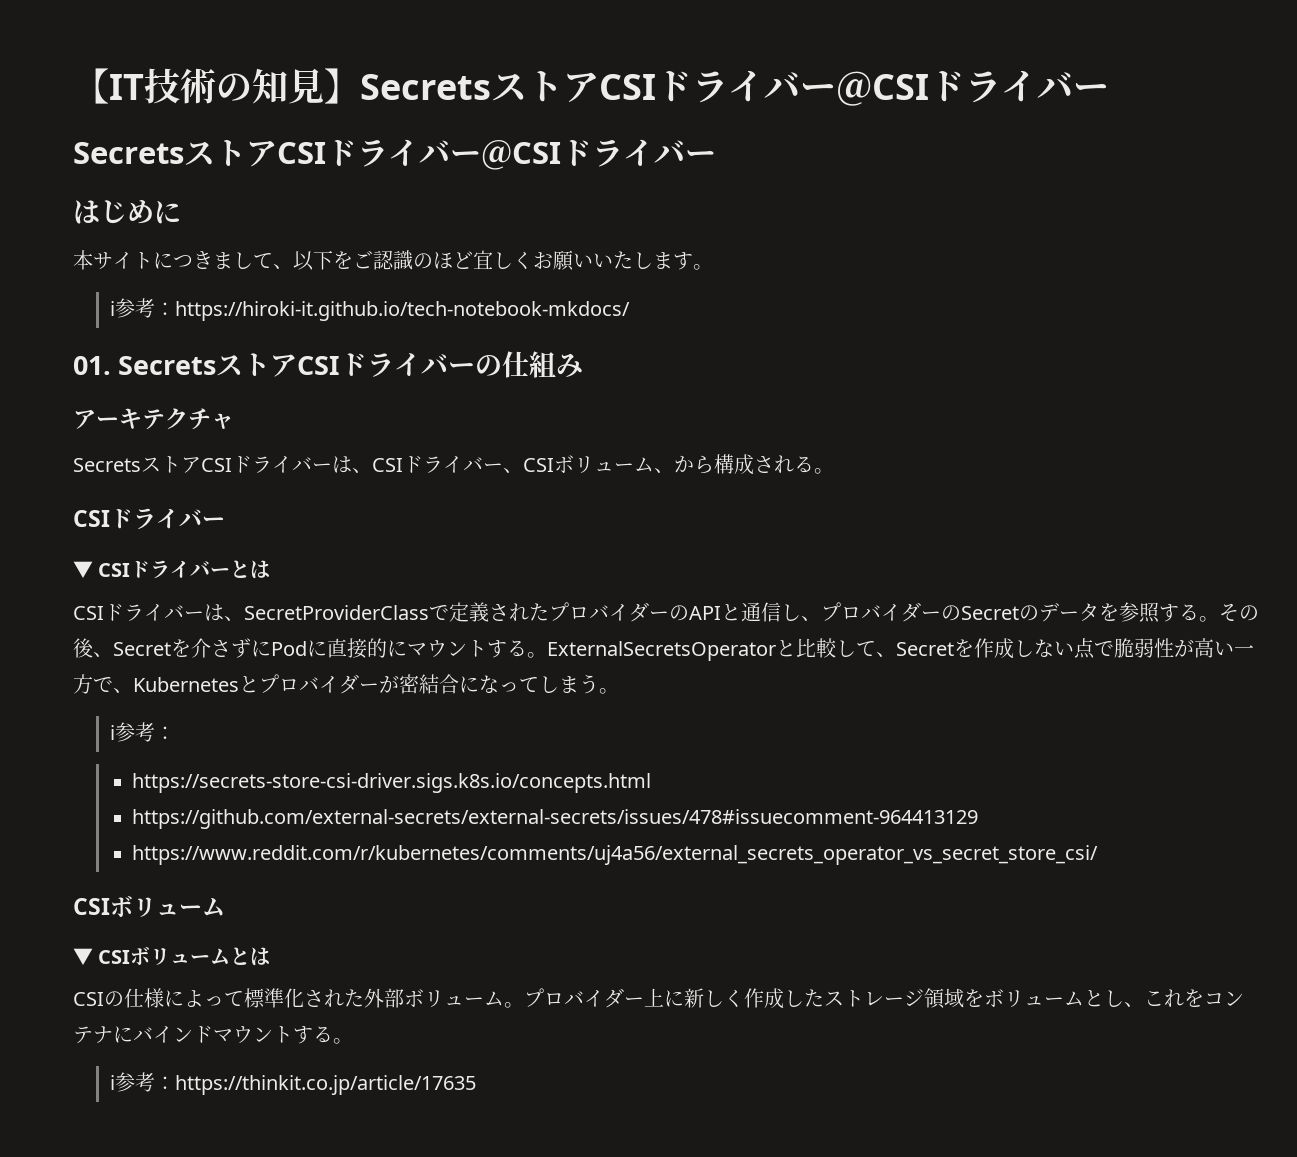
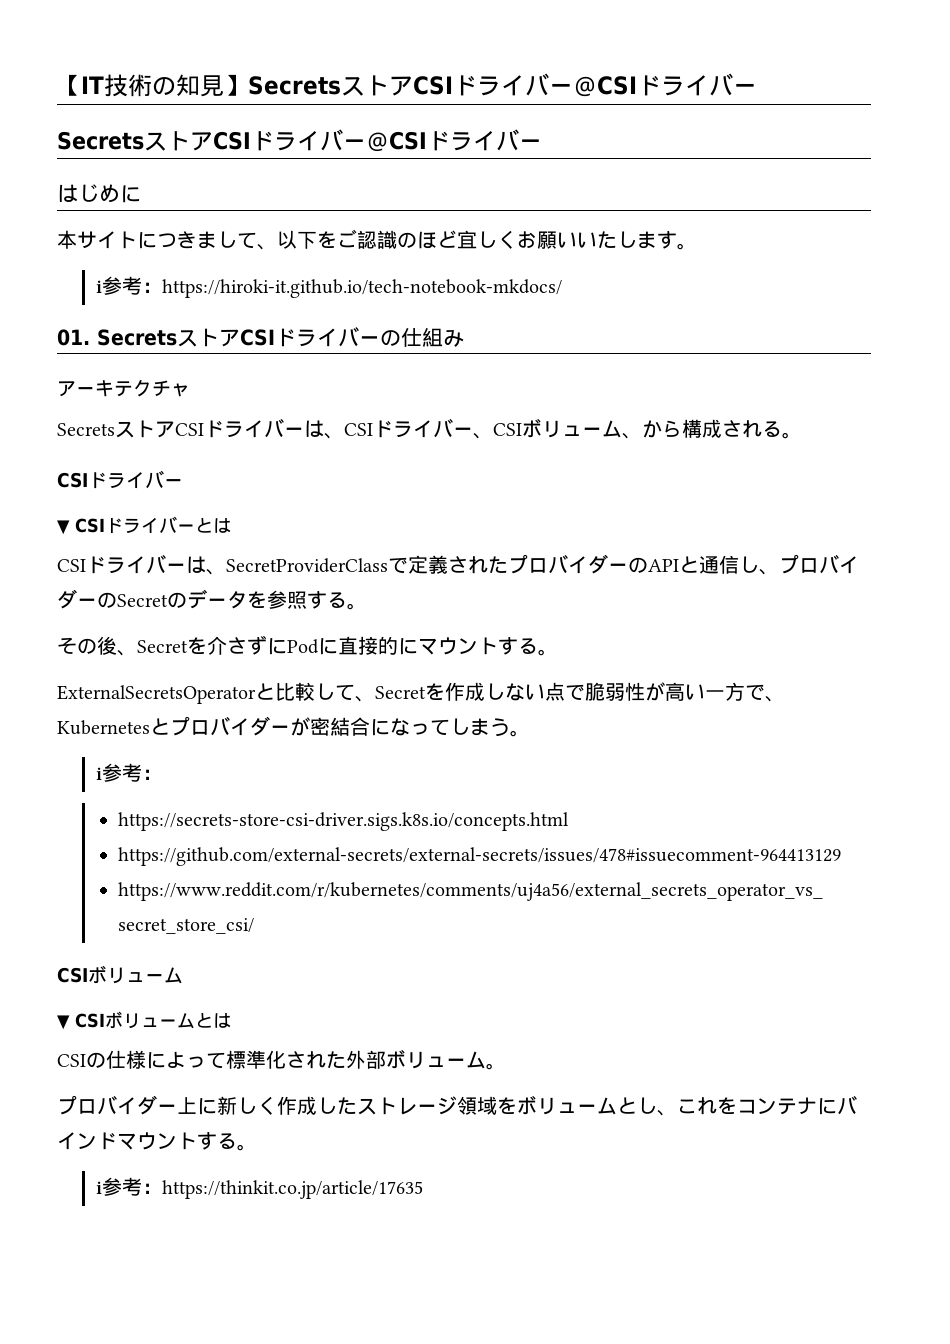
- CSIドライバーは、SecretProviderClassで定義されたプロバイダーのAPIと通信し、プロバイダーのSecretのデータを参照する。その後、Secretを介さずにPodに直接的にマウントする。ExternalSecretsOperatorと比較して、Secretを作成しない点で脆弱性が高い一方で、Kubernetesとプロバイダーが密結合になってしまう。
+ CSIドライバーは、SecretProviderClassで定義されたプロバイダーのAPIと通信し、プロバイダーのSecretのデータを参照する。
+ その後、Secretを介さずにPodに直接的にマウントする。
+ ExternalSecretsOperatorと比較して、Secretを作成しない点で脆弱性が高い一方で、Kubernetesとプロバイダーが密結合になってしまう。
- CSIの仕様によって標準化された外部ボリューム。プロバイダー上に新しく作成したストレージ領域をボリュームとし、これをコンテナにバインドマウントする。
+ CSIの仕様によって標準化された外部ボリューム。
+ プロバイダー上に新しく作成したストレージ領域をボリュームとし、これをコンテナにバインドマウントする。

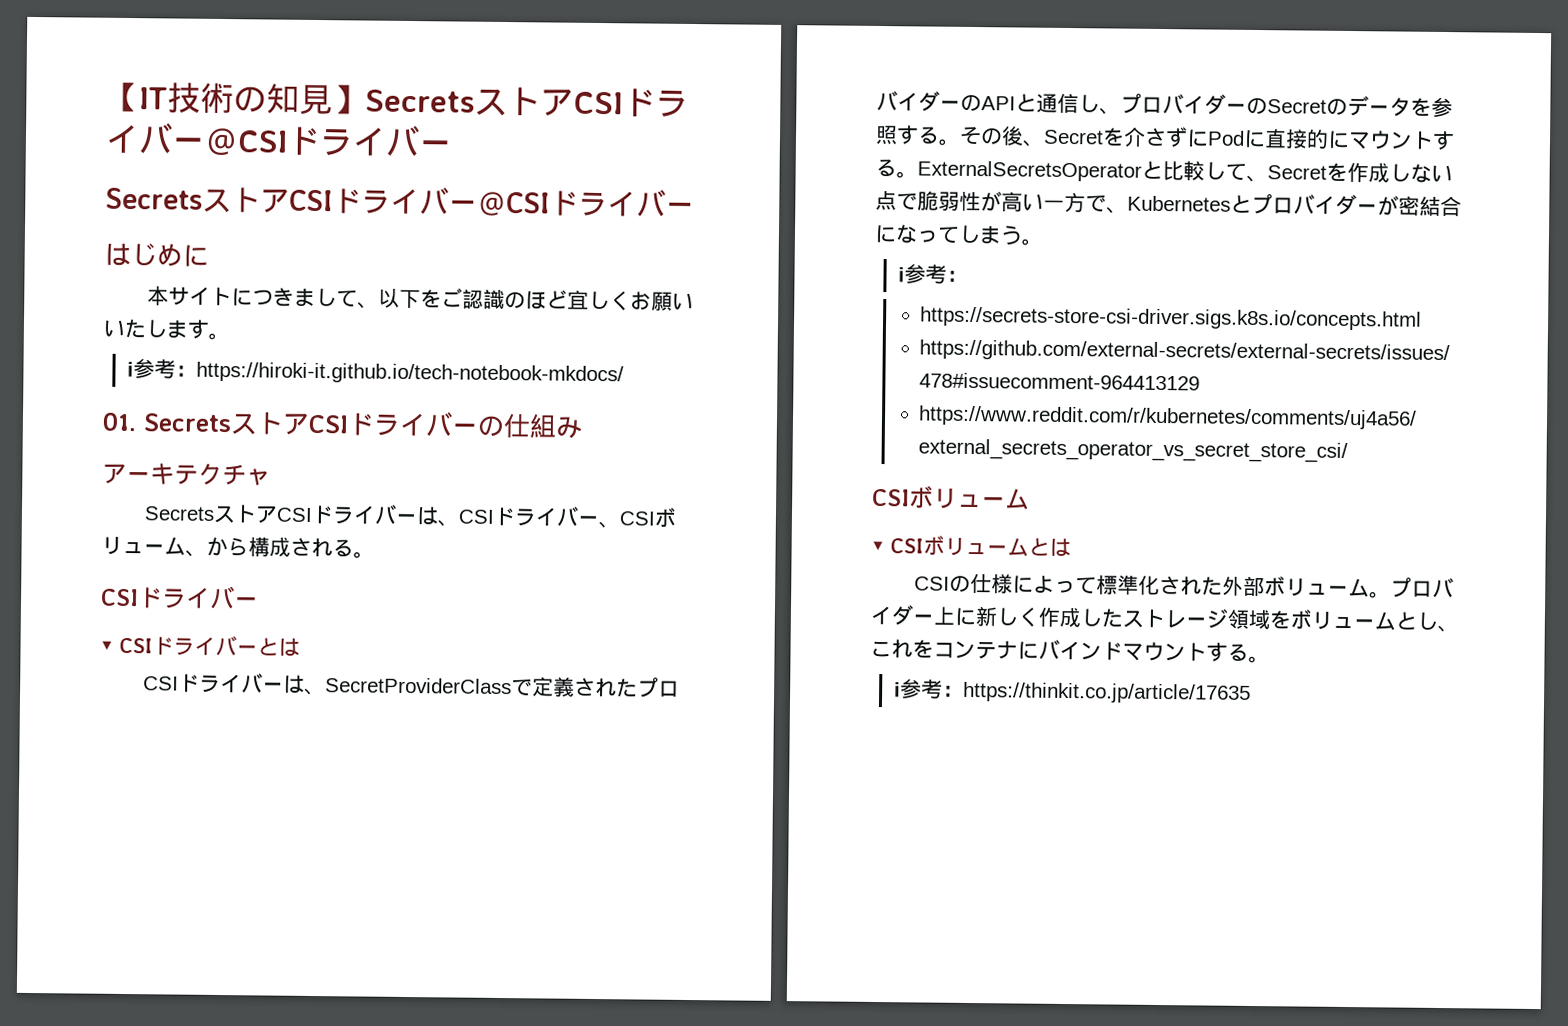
- CSIドライバーは、SecretProviderClassで定義されたプロバイダーのAPIと通信し、プロバイダーのSecretのデータを参照する。
- その後、Secretを介さずにPodに直接的にマウントする。
- ExternalSecretsOperatorと比較して、Secretを作成しない点で脆弱性が高い一方で、Kubernetesとプロバイダーが密結合になってしまう。
+ CSIドライバーは、SecretProviderClassで定義されたプロバイダーのAPIと通信し、プロバイダーのSecretのデータを参照する。その後、Secretを介さずにPodに直接的にマウントする。ExternalSecretsOperatorと比較して、Secretを作成しない点で脆弱性が高い一方で、Kubernetesとプロバイダーが密結合になってしまう。
- CSIの仕様によって標準化された外部ボリューム。
- プロバイダー上に新しく作成したストレージ領域をボリュームとし、これをコンテナにバインドマウントする。
+ CSIの仕様によって標準化された外部ボリューム。プロバイダー上に新しく作成したストレージ領域をボリュームとし、これをコンテナにバインドマウントする。

